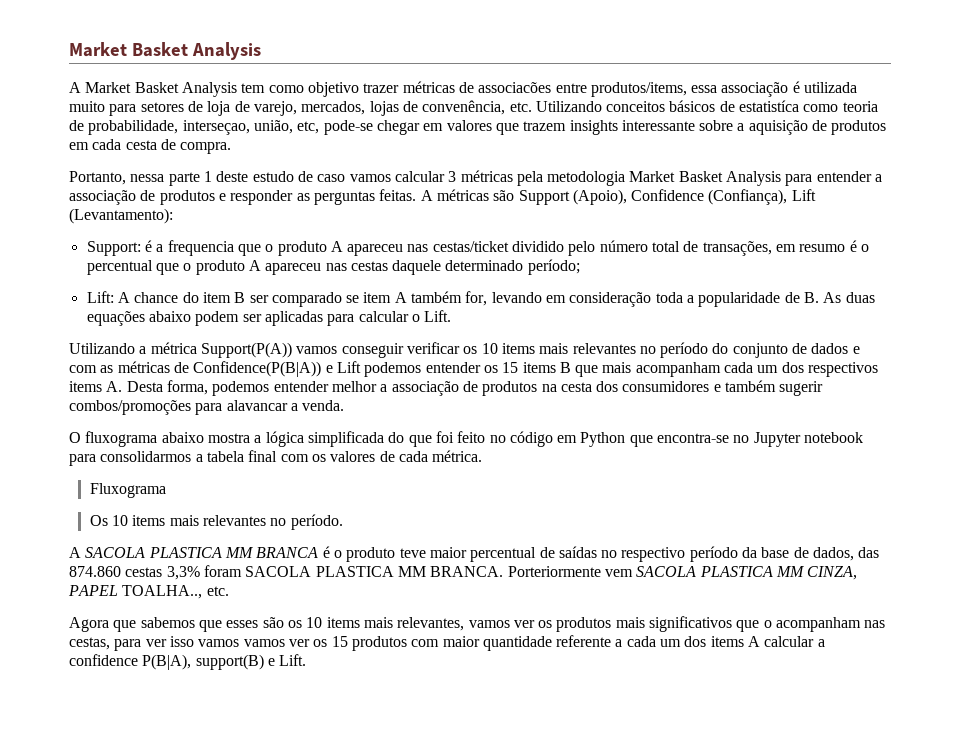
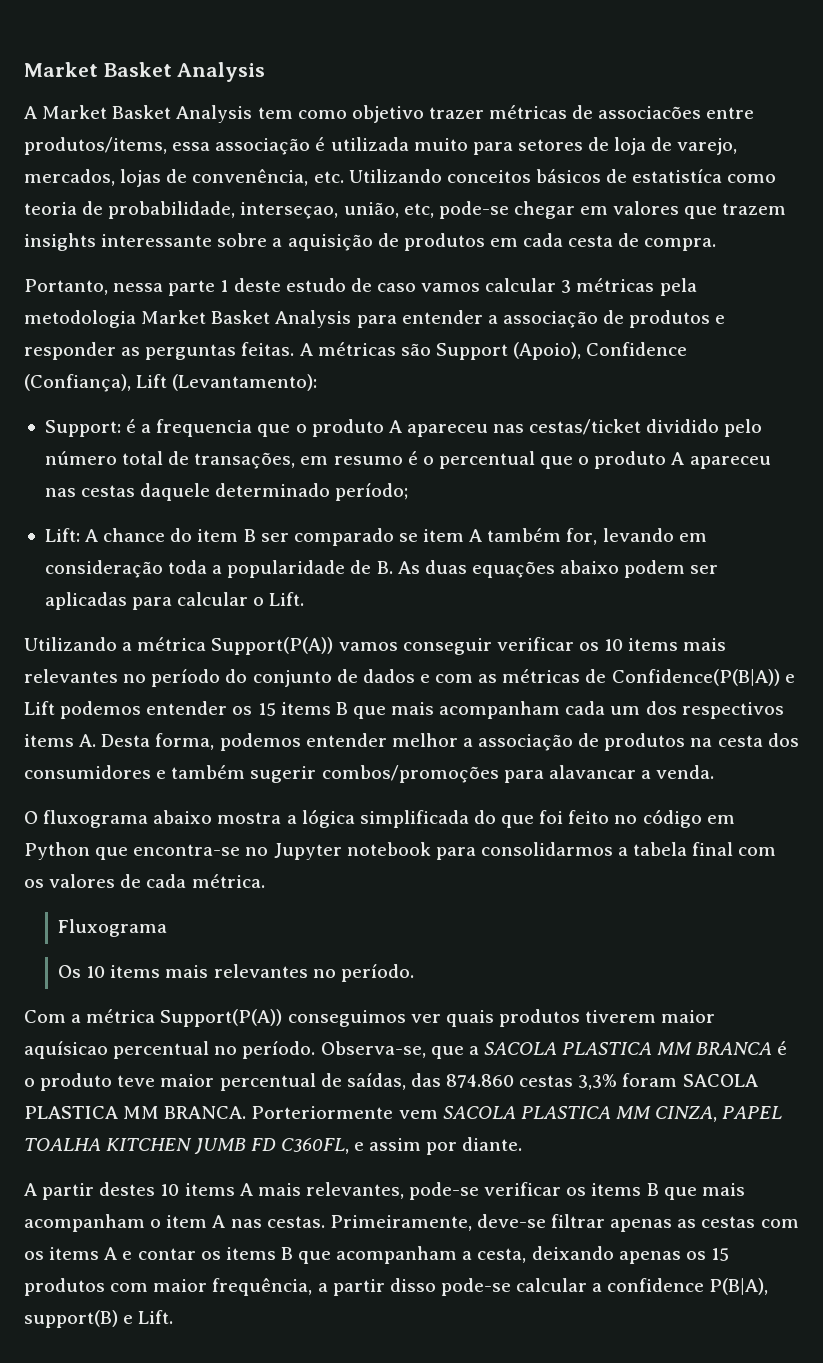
- A SACOLA PLASTICA MM BRANCA é o produto teve maior percentual de saídas no respectivo período da base de dados, das 874.860 cestas 3,3% foram SACOLA PLASTICA MM BRANCA.
+ Com a métrica Support(P(A)) conseguimos ver quais produtos tiverem maior aquísicao percentual no período. Observa-se, que a SACOLA PLASTICA MM BRANCA é o produto teve maior percentual de saídas, das 874.860 cestas 3,3% foram SACOLA PLASTICA MM BRANCA.
- Porteriormente vem SACOLA PLASTICA MM CINZA, PAPEL TOALHA.., etc.
- Agora que sabemos que esses são os 10 items mais relevantes, vamos ver os produtos mais significativos que o acompanham nas cestas, para ver isso vamos vamos ver os 15 produtos com maior quantidade referente a cada um dos items A calcular a confidence P(B|A), support(B) e Lift.
+ Porteriormente vem SACOLA PLASTICA MM CINZA, PAPEL TOALHA KITCHEN JUMB FD C360FL, e assim por diante.
+ A partir destes 10 items A mais relevantes, pode-se verificar os items B que mais acompanham o item A nas cestas. Primeiramente, deve-se filtrar apenas as cestas com os items A e contar os items B que acompanham a cesta, deixando apenas os 15 produtos com maior frequência, a partir disso pode-se calcular a confidence P(B|A), support(B) e Lift.

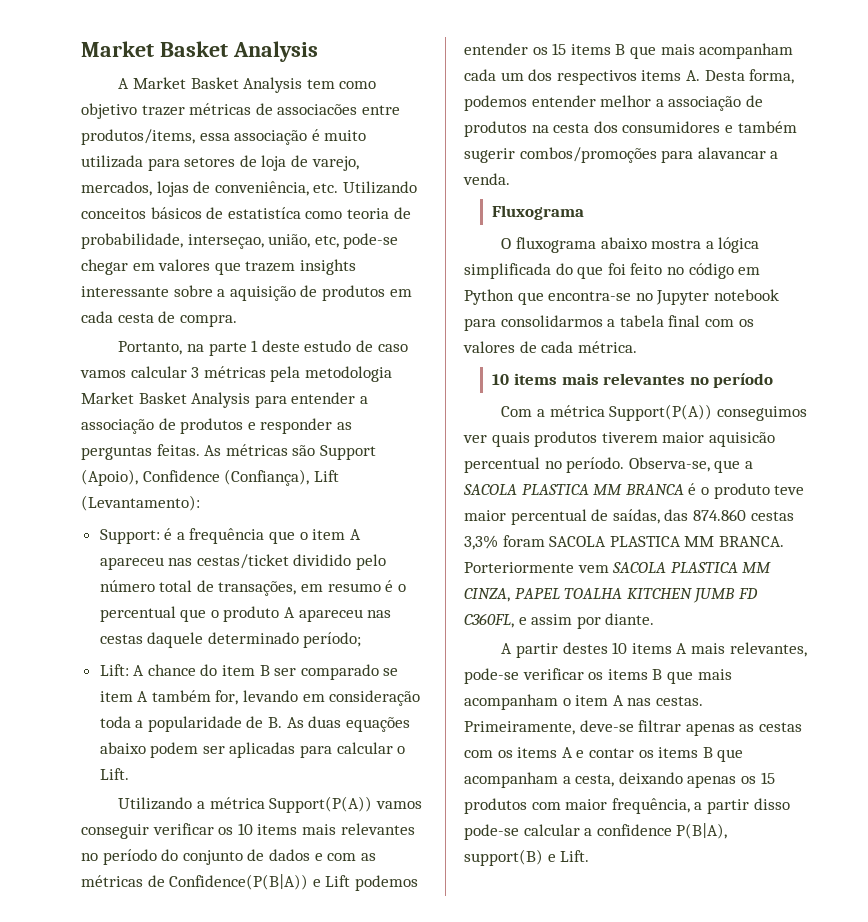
- A Market Basket Analysis tem como objetivo trazer métricas de associacões entre produtos/items, essa associação é utilizada muito para setores de loja de varejo, mercados, lojas de convenência, etc. Utilizando conceitos básicos de estatistíca como teoria de probabilidade, interseçao, união, etc, pode-se chegar em valores que trazem insights interessante sobre a aquisição de produtos em cada cesta de compra.
+ A Market Basket Analysis tem como objetivo trazer métricas de associacões entre produtos/items, essa associação é muito utilizada para setores de loja de varejo, mercados, lojas de conveniência, etc. Utilizando conceitos básicos de estatistíca como teoria de probabilidade, interseçao, união, etc, pode-se chegar em valores que trazem insights interessante sobre a aquisição de produtos em cada cesta de compra.
- Portanto, nessa parte 1 deste estudo de caso vamos calcular 3 métricas pela metodologia Market Basket Analysis para entender a associação de produtos e responder as perguntas feitas.
+ Portanto, na parte 1 deste estudo de caso vamos calcular 3 métricas pela metodologia Market Basket Analysis para entender a associação de produtos e responder as perguntas feitas.
- A métricas são Support (Apoio), Confidence (Confiança), Lift (Levantamento):
+ As métricas são Support (Apoio), Confidence (Confiança), Lift (Levantamento):
- Support: é a frequencia que o produto A apareceu nas cestas/ticket dividido pelo número total de transações, em resumo é o percentual que o produto A apareceu nas cestas daquele determinado período;
+ Support: é a frequência que o item A apareceu nas cestas/ticket dividido pelo número total de transações, em resumo é o percentual que o produto A apareceu nas cestas daquele determinado período;
+ Fluxograma
  O fluxograma abaixo mostra a lógica simplificada do que foi feito no código em Python que encontra-se no Jupyter notebook para consolidarmos a tabela final com os valores de cada métrica.
- Fluxograma
- Os 10 items mais relevantes no período.
+ 10 items mais relevantes no período
- Com a métrica Support(P(A)) conseguimos ver quais produtos tiverem maior aquísicao percentual no período.
+ Com a métrica Support(P(A)) conseguimos ver quais produtos tiverem maior aquisicão percentual no período.

